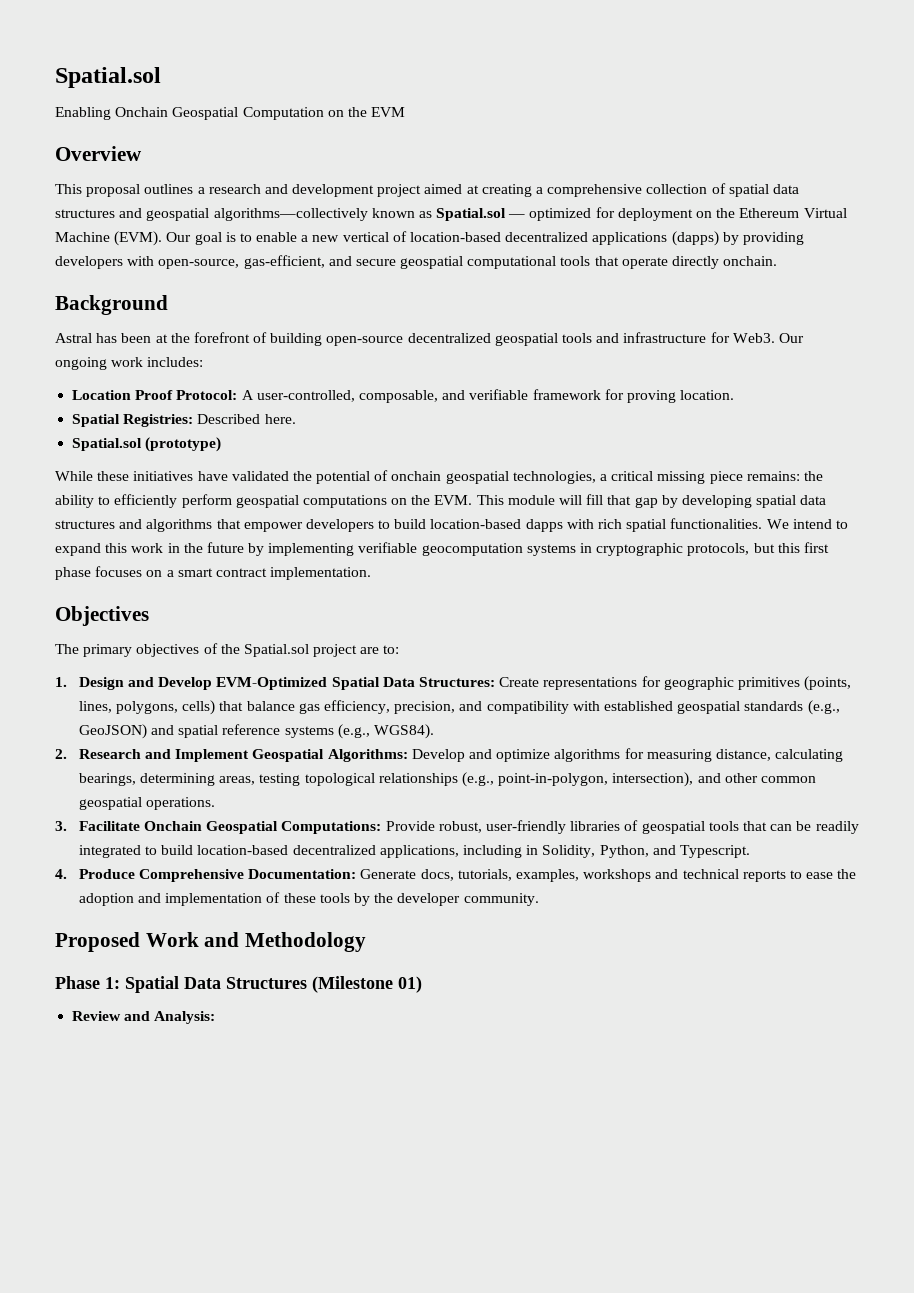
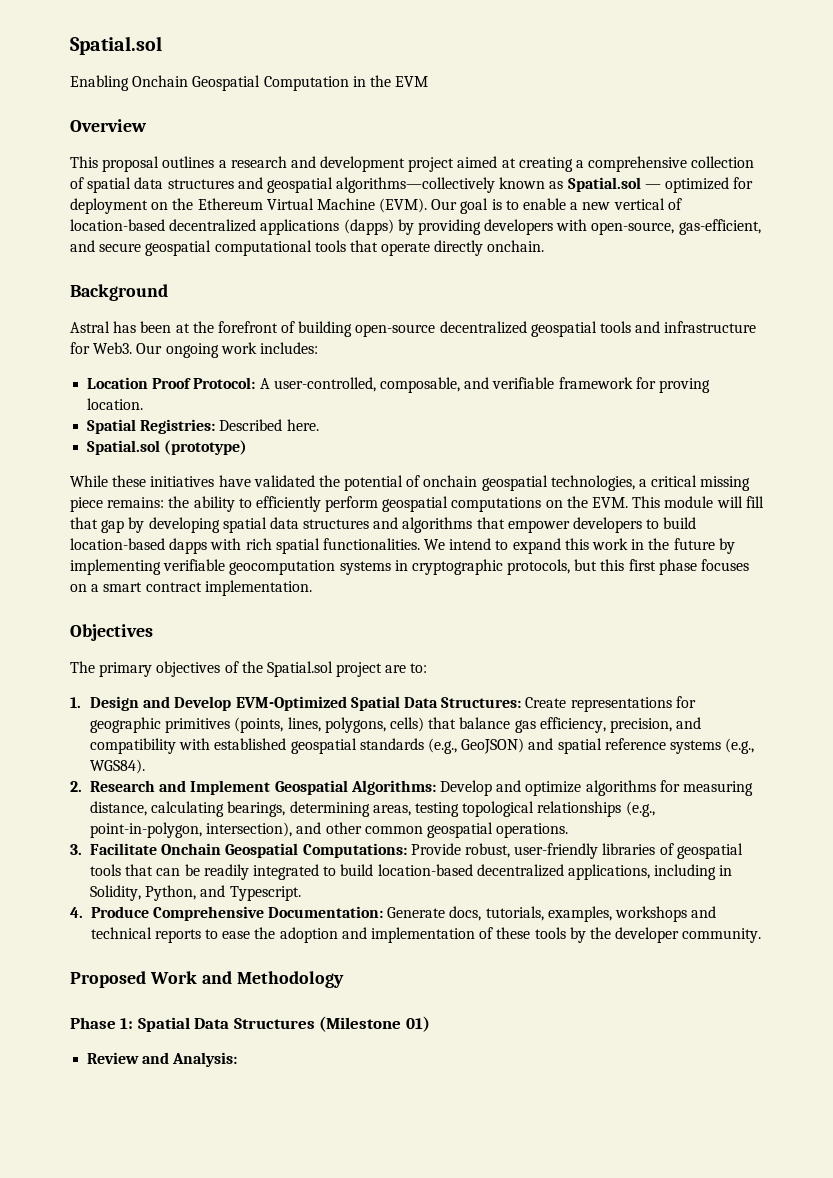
- Enabling Onchain Geospatial Computation on the EVM
+ Enabling Onchain Geospatial Computation in the EVM

